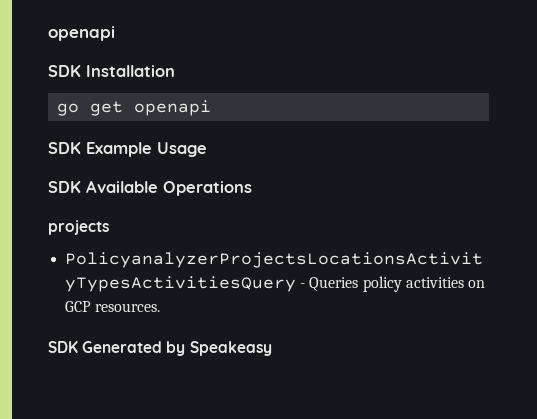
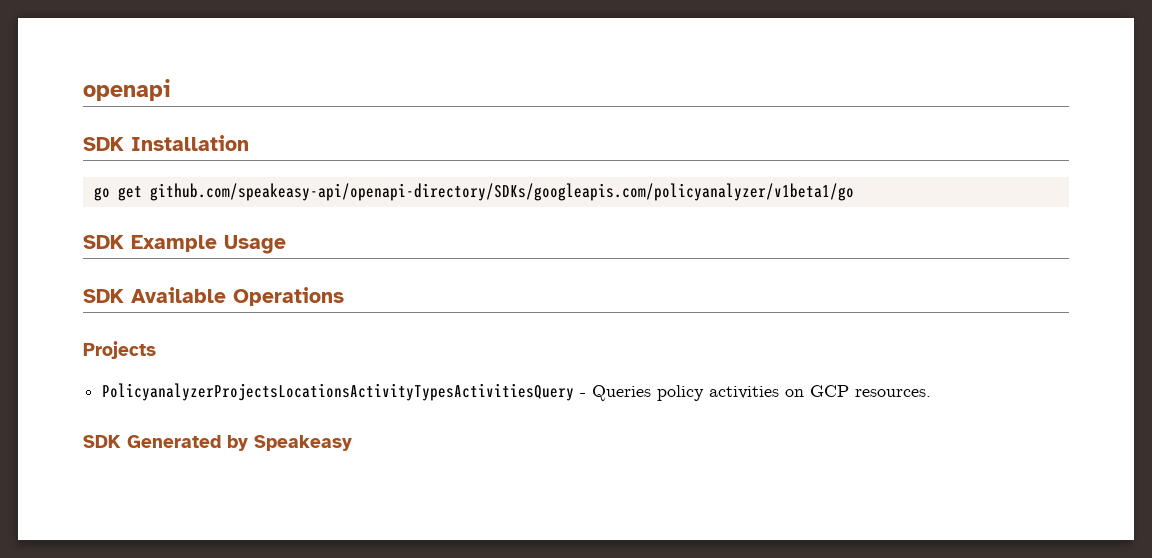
- go get openapi
+ go get github.com/speakeasy-api/openapi-directory/SDKs/googleapis.com/policyanalyzer/v1beta1/go
- projects
+ Projects

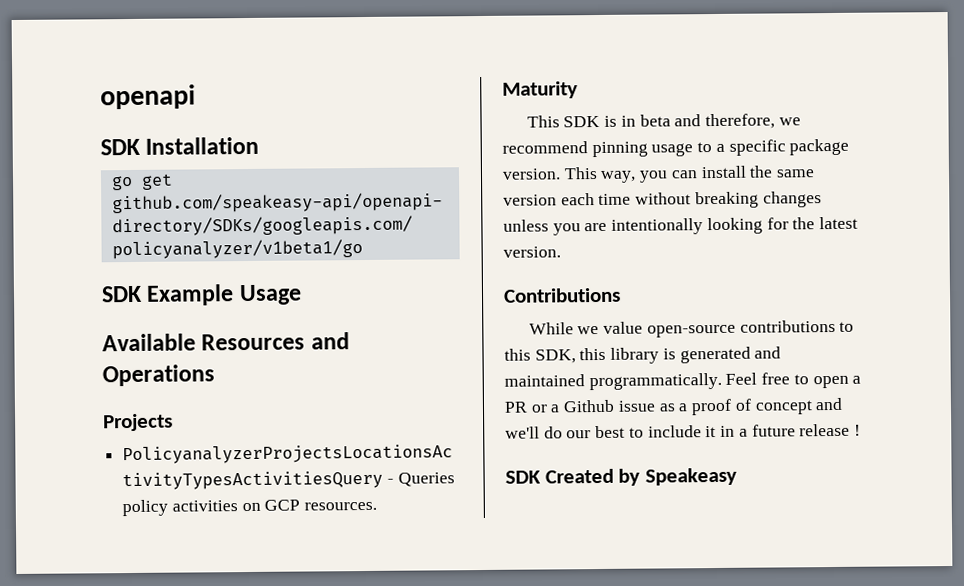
- SDK Available Operations
+ Available Resources and Operations
- SDK Generated by Speakeasy
+ Maturity
+ This SDK is in beta and therefore, we recommend pinning usage to a specific package version. This way, you can install the same version each time without breaking changes unless you are intentionally looking for the latest version.
+ Contributions
+ While we value open-source contributions to this SDK, this library is generated and maintained programmatically. Feel free to open a PR or a Github issue as a proof of concept and we'll do our best to include it in a future release !
+ SDK Created by Speakeasy

